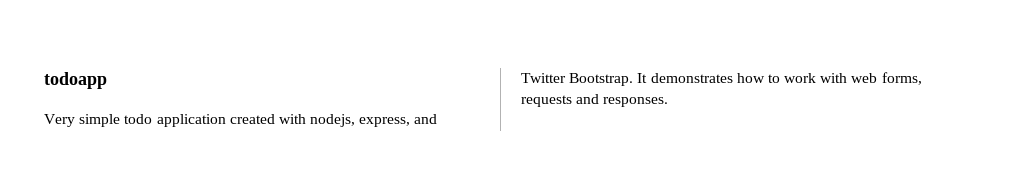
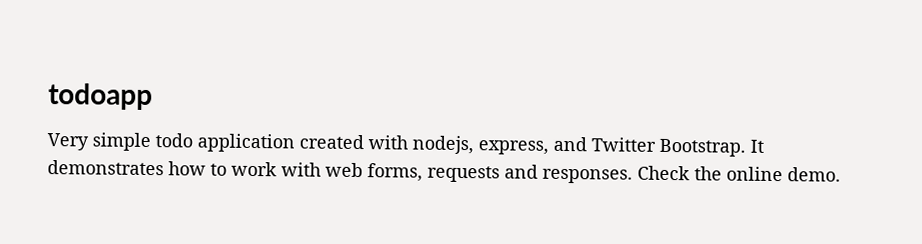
+ Check the online demo.

